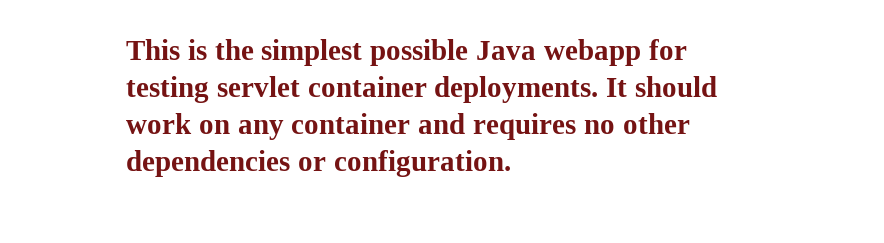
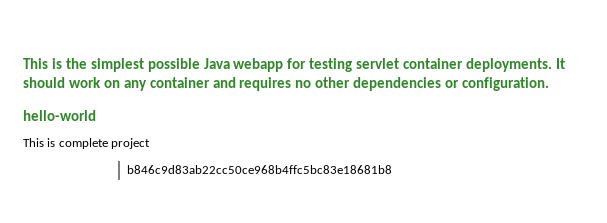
+ hello-world
+ This is complete project
+ b846c9d83ab22cc50ce968b4ffc5bc83e18681b8

